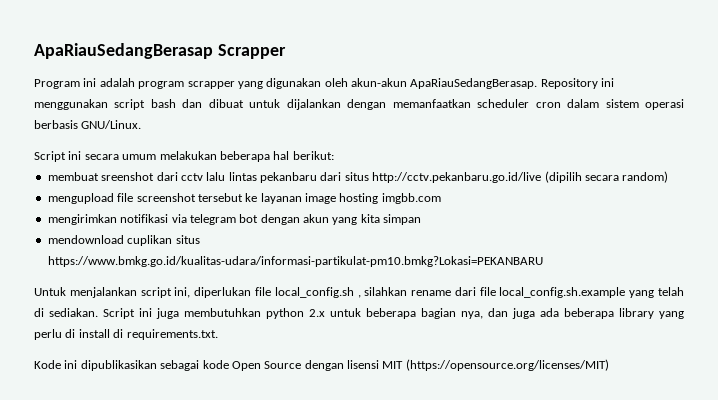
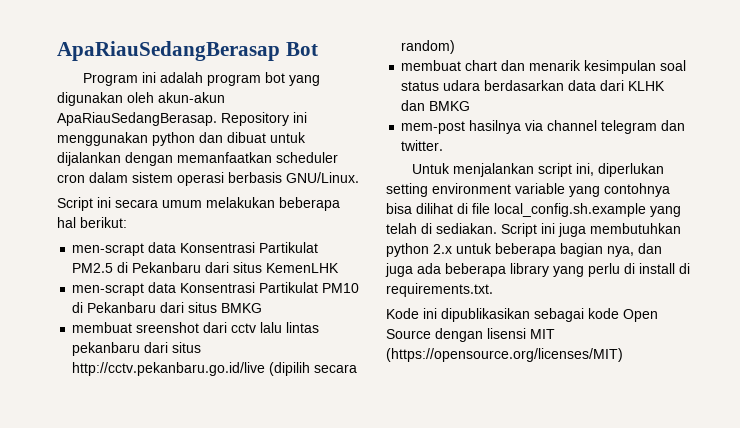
- ApaRiauSedangBerasap Scrapper
+ ApaRiauSedangBerasap Bot
- Program ini adalah program scrapper yang digunakan oleh akun-akun ApaRiauSedangBerasap.
+ Program ini adalah program bot yang digunakan oleh akun-akun ApaRiauSedangBerasap.
- Repository ini menggunakan script bash dan dibuat untuk dijalankan dengan memanfaatkan scheduler cron dalam sistem operasi berbasis GNU/Linux.
+ Repository ini menggunakan python dan dibuat untuk dijalankan dengan memanfaatkan scheduler cron dalam sistem operasi berbasis GNU/Linux.
+ men-scrapt data Konsentrasi Partikulat PM2.5 di Pekanbaru dari situs KemenLHK
+ men-scrapt data Konsentrasi Partikulat PM10 di Pekanbaru dari situs BMKG
- mengupload file screenshot tersebut ke layanan image hosting imgbb.com
- mengirimkan notifikasi via telegram bot dengan akun yang kita simpan
- mendownload cuplikan situs https://www.bmkg.go.id/kualitas-udara/informasi-partikulat-pm10.bmkg?Lokasi=PEKANBARU
+ membuat chart dan menarik kesimpulan soal status udara berdasarkan data dari KLHK dan BMKG
+ mem-post hasilnya via channel telegram dan twitter.
- Untuk menjalankan script ini, diperlukan file local_config.sh , silahkan rename dari file local_config.sh.example yang telah di sediakan.
+ Untuk menjalankan script ini, diperlukan setting environment variable yang contohnya bisa dilihat di file local_config.sh.example yang telah di sediakan.

